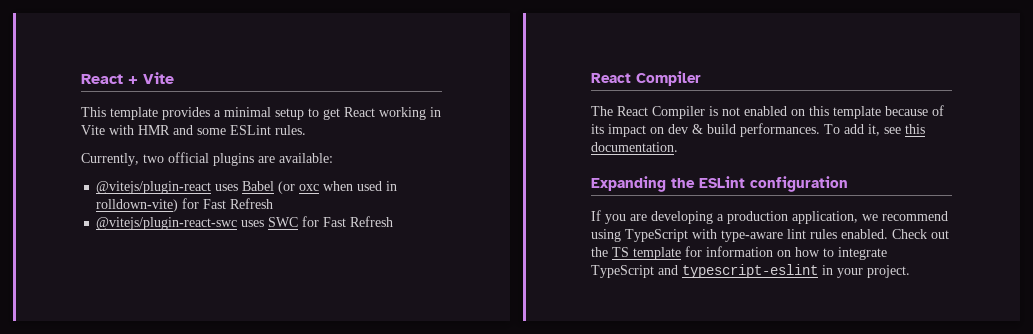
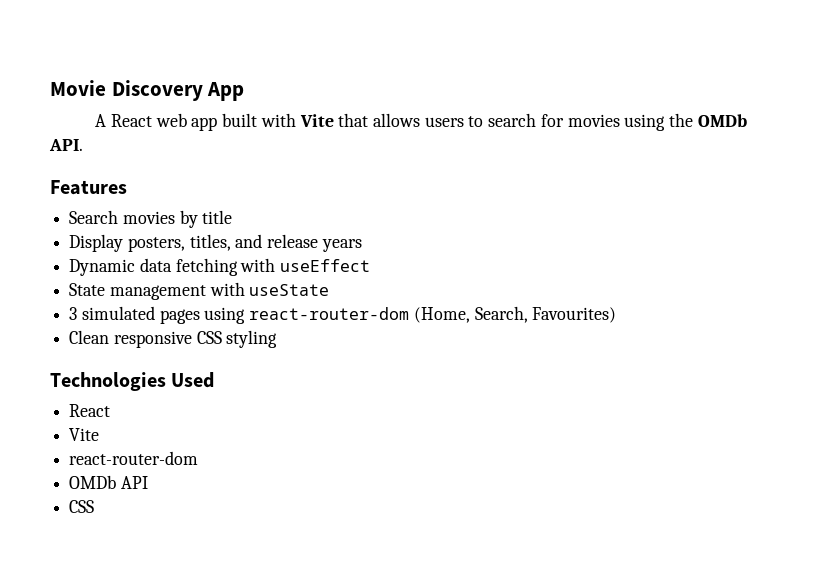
- React + Vite
- This template provides a minimal setup to get React working in Vite with HMR and some ESLint rules.
- Currently, two official plugins are available:
- @vitejs/plugin-react uses Babel (or oxc when used in rolldown-vite) for Fast Refresh
- @vitejs/plugin-react-swc uses SWC for Fast Refresh
- React Compiler
- The React Compiler is not enabled on this template because of its impact on dev & build performances. To add it, see this documentation.
- Expanding the ESLint configuration
- If you are developing a production application, we recommend using TypeScript with type-aware lint rules enabled. Check out the TS template for information on how to integrate TypeScript and typescript-eslint in your project.
+ Movie Discovery App
+ A React web app built with Vite that allows users to search for movies using the OMDb API.
+ Features
+ Search movies by title
+ Display posters, titles, and release years
+ Dynamic data fetching with useEffect
+ State management with useState
+ 3 simulated pages using react-router-dom (Home, Search, Favourites)
+ Clean responsive CSS styling
+ Technologies Used
+ React
+ Vite
+ react-router-dom
+ OMDb API
+ CSS

